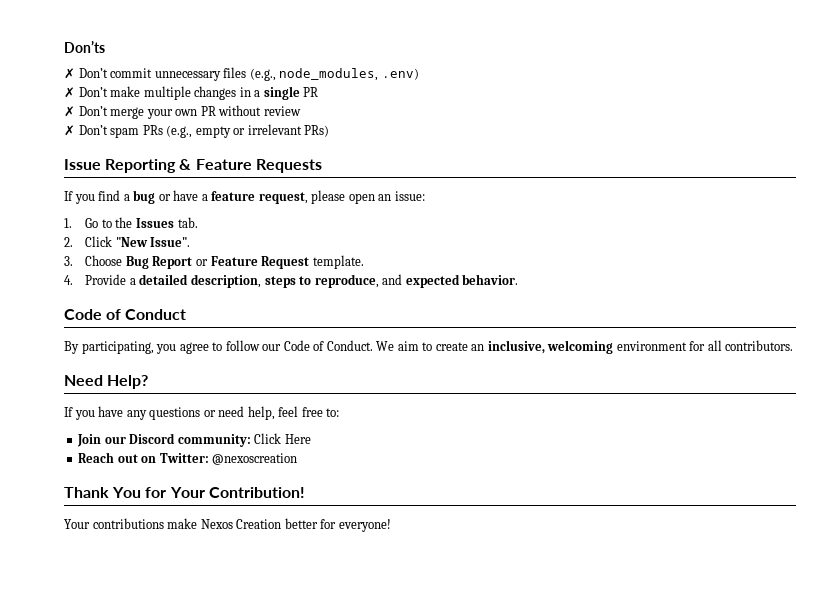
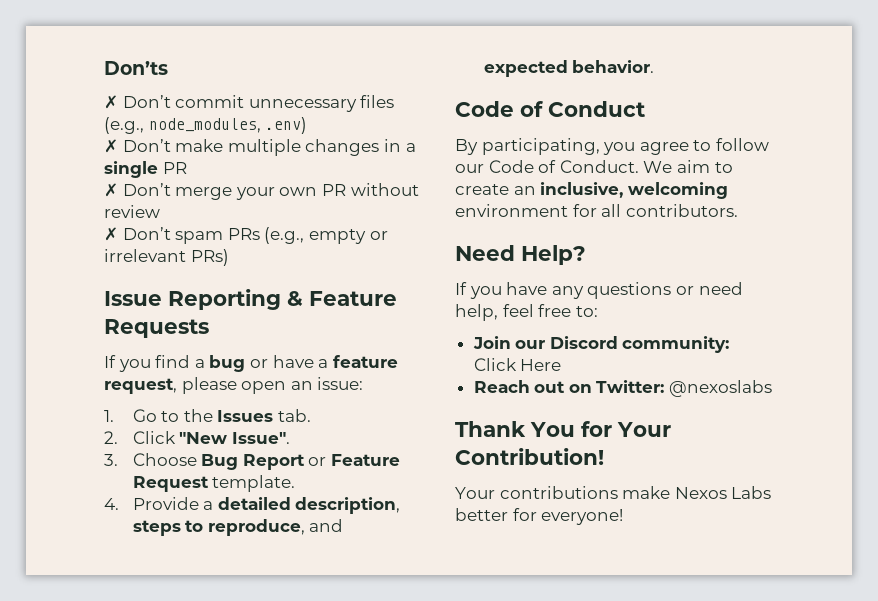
- Reach out on Twitter: @nexoscreation
+ Reach out on Twitter: @nexoslabs
- Your contributions make Nexos Creation better for everyone!
+ Your contributions make Nexos Labs better for everyone!

